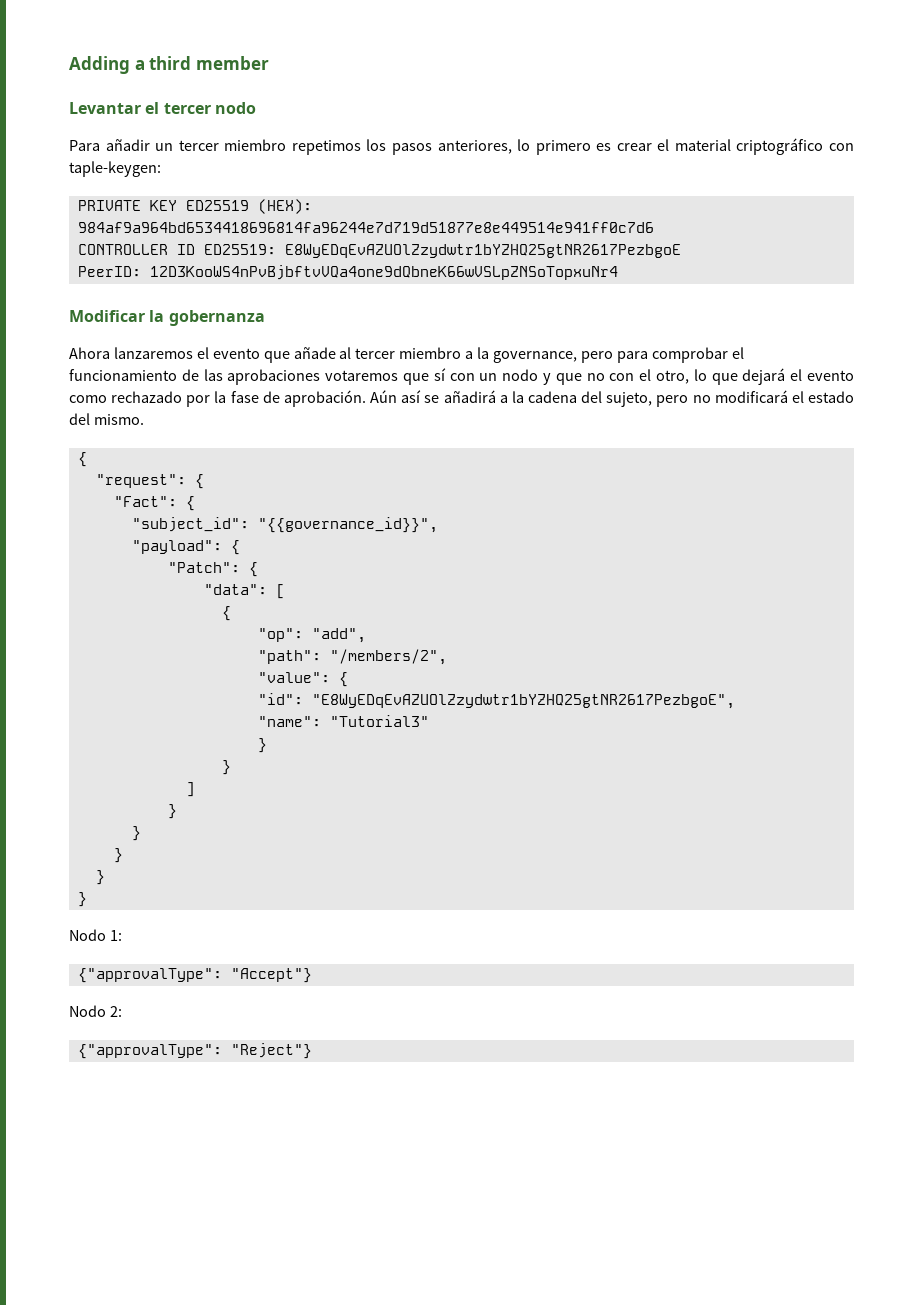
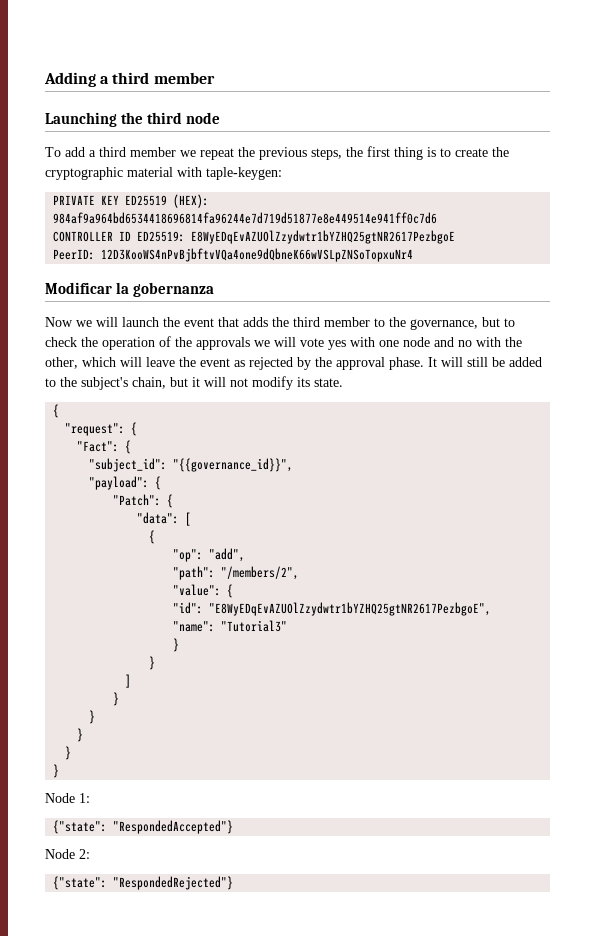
- Levantar el tercer nodo
- Para añadir un tercer miembro repetimos los pasos anteriores, lo primero es crear el material criptográfico con taple-keygen:
+ Launching the third node
+ To add a third member we repeat the previous steps, the first thing is to create the cryptographic material with taple-keygen:
- Ahora lanzaremos el evento que añade al tercer miembro a la governance, pero para comprobar el funcionamiento de las aprobaciones votaremos que sí con un nodo y que no con el otro, lo que dejará el evento como rechazado por la fase de aprobación. Aún así se añadirá a la cadena del sujeto, pero no modificará el estado del mismo.
+ Now we will launch the event that adds the third member to the governance, but to check the operation of the approvals we will vote yes with one node and no with the other, which will leave the event as rejected by the approval phase. It will still be added to the subject's chain, but it will not modify its state.
- Nodo 1:
+ Node 1:
- {"approvalType": "Accept"}
- Nodo 2:
+ {"state": "RespondedAccepted"}
+ Node 2:
- {"approvalType": "Reject"}
+ {"state": "RespondedRejected"}

